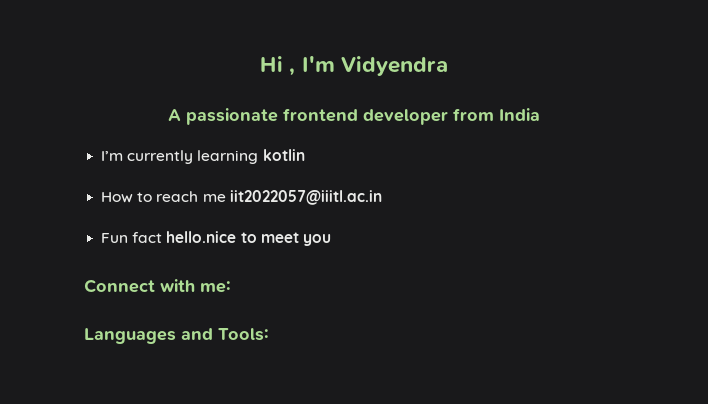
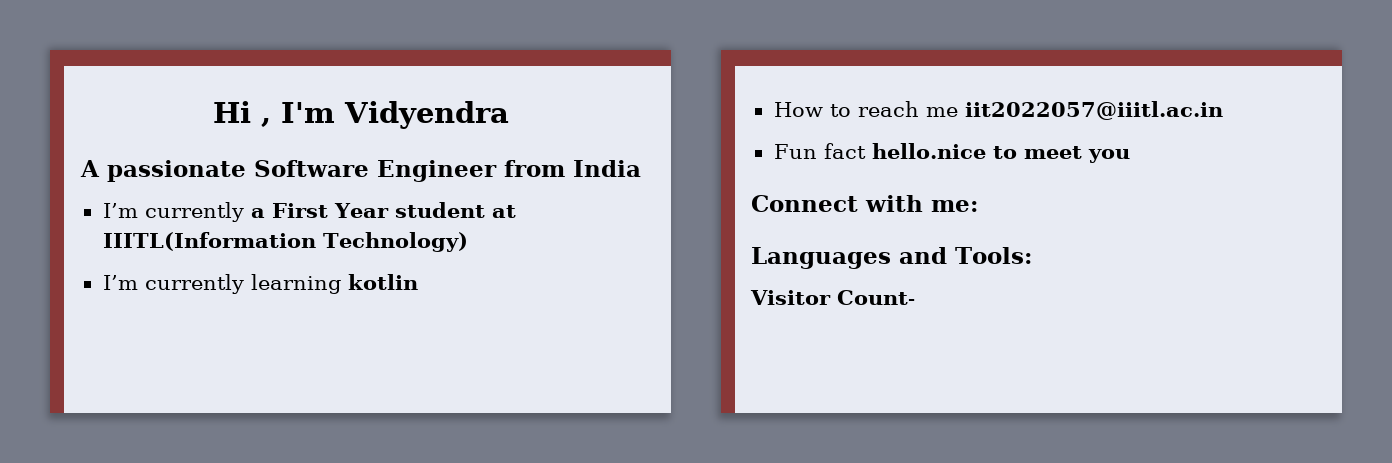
- A passionate frontend developer from India
+ A passionate Software Engineer from India
+ I’m currently a First Year student at IIITL(Information Technology)
+ Visitor Count-

